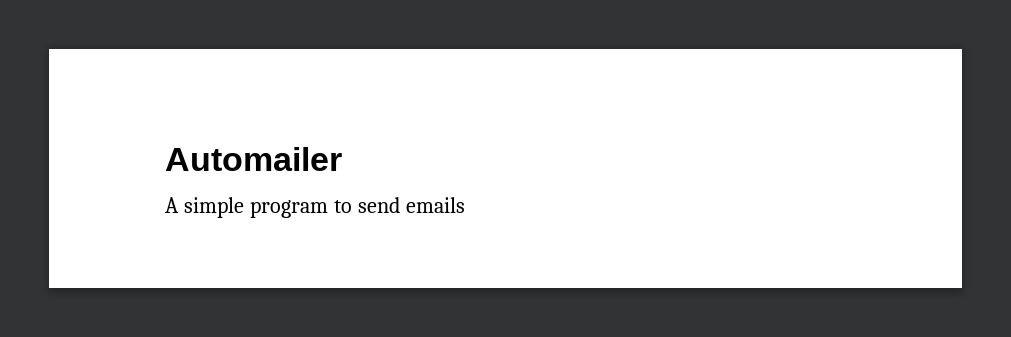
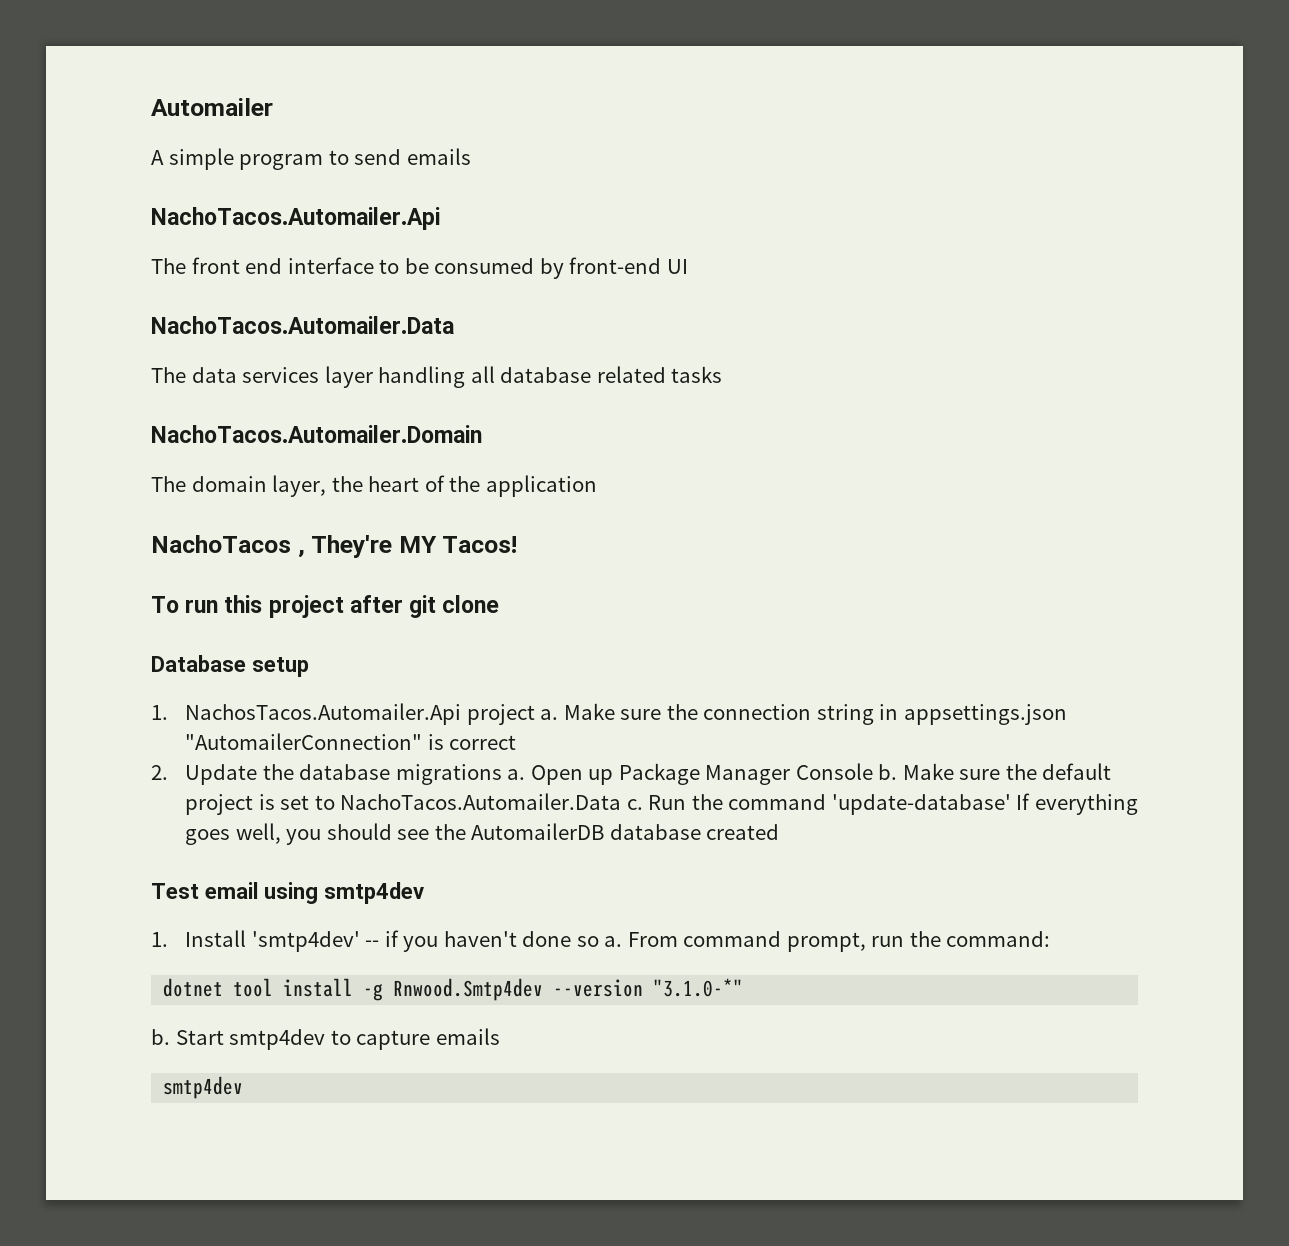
+ NachoTacos.Automailer.Api
+ The front end interface to be consumed by front-end UI
+ NachoTacos.Automailer.Data
+ The data services layer handling all database related tasks
+ NachoTacos.Automailer.Domain
+ The domain layer, the heart of the application
+ NachoTacos , They're MY Tacos!
+ To run this project after git clone
+ Database setup
+ 1. NachosTacos.Automailer.Api project a. Make sure the connection string in appsettings.json "AutomailerConnection" is correct
+ 2. Update the database migrations a. Open up Package Manager Console b. Make sure the default project is set to NachoTacos.Automailer.Data c. Run the command 'update-database' If everything goes well, you should see the AutomailerDB database created
+ Test email using smtp4dev
+ 1. Install 'smtp4dev' -- if you haven't done so a. From command prompt, run the command:
+ dotnet tool install -g Rnwood.Smtp4dev --version "3.1.0-*"
+ b. Start smtp4dev to capture emails
+ smtp4dev

